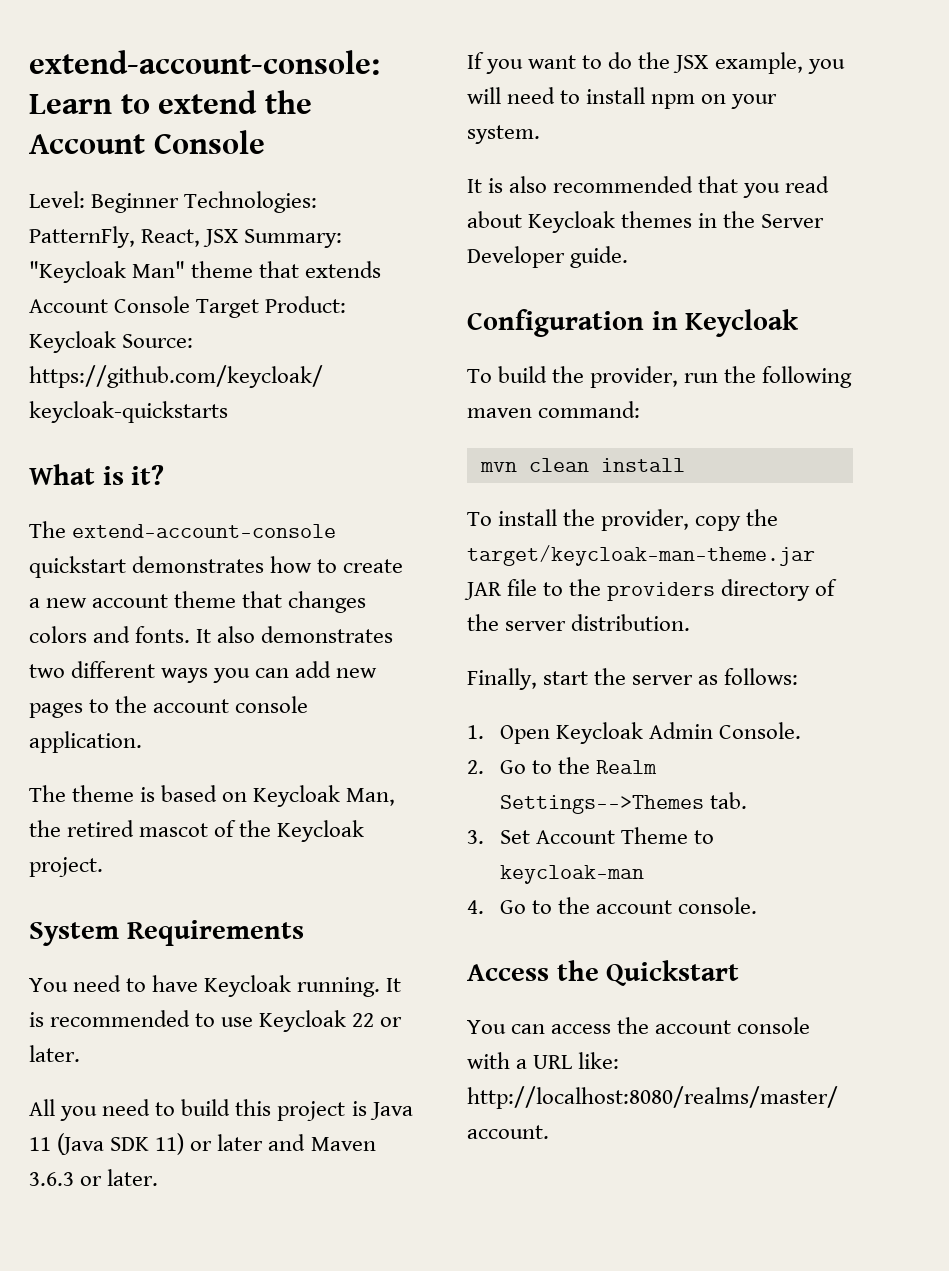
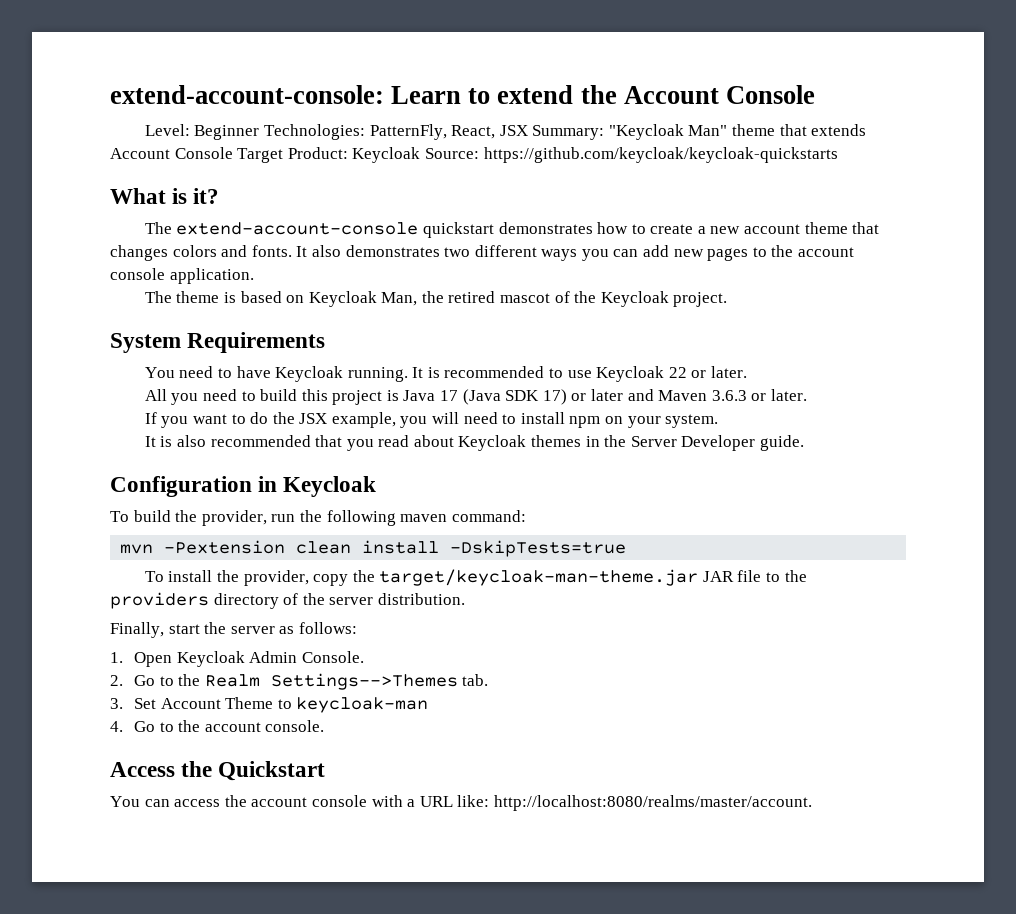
- All you need to build this project is Java 11 (Java SDK 11) or later and Maven 3.6.3 or later.
+ All you need to build this project is Java 17 (Java SDK 17) or later and Maven 3.6.3 or later.
- mvn clean install
+ mvn -Pextension clean install -DskipTests=true

